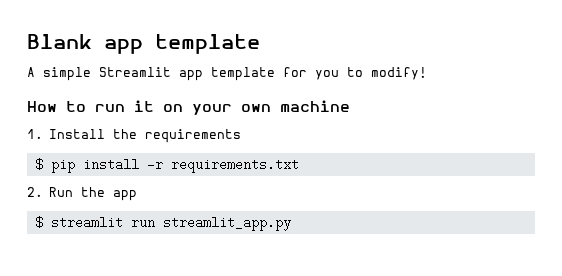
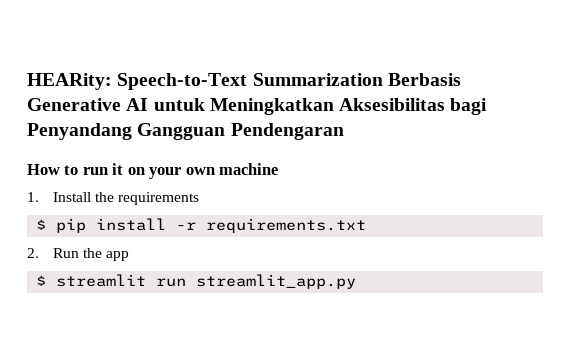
- Blank app template
- A simple Streamlit app template for you to modify!
+ HEARity: Speech-to-Text Summarization Berbasis Generative AI untuk Meningkatkan Aksesibilitas bagi Penyandang Gangguan Pendengaran

